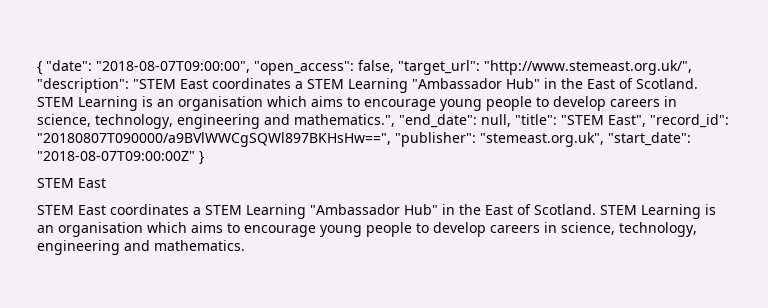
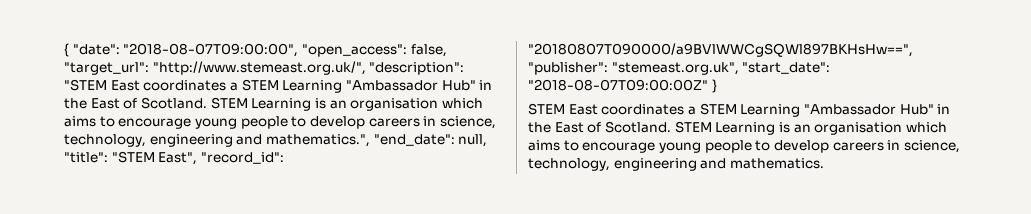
  STEM Learning is an organisation which aims to encourage young people to develop careers in science, technology, engineering and mathematics.", "end_date": null, "title": "STEM East", "record_id": "20180807T090000/a9BVlWWCgSQWl897BKHsHw==", "publisher": "stemeast.org.uk", "start_date": "2018-08-07T09:00:00Z" }
- STEM East

